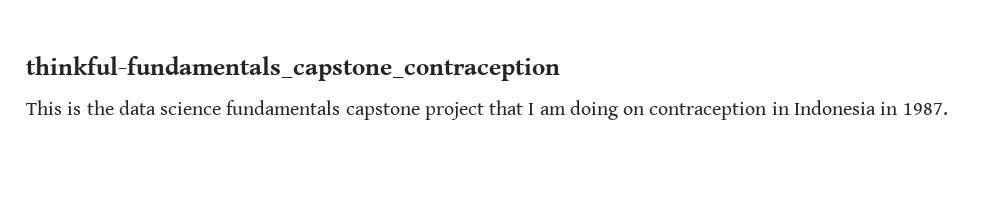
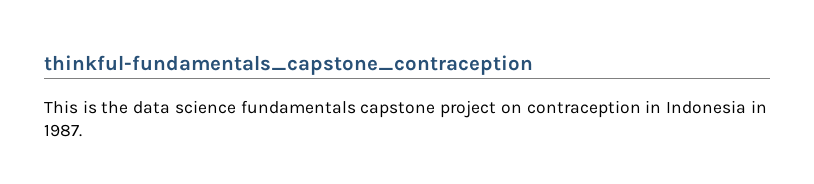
- This is the data science fundamentals capstone project that I am doing on contraception in Indonesia in 1987.
+ This is the data science fundamentals capstone project on contraception in Indonesia in 1987.

